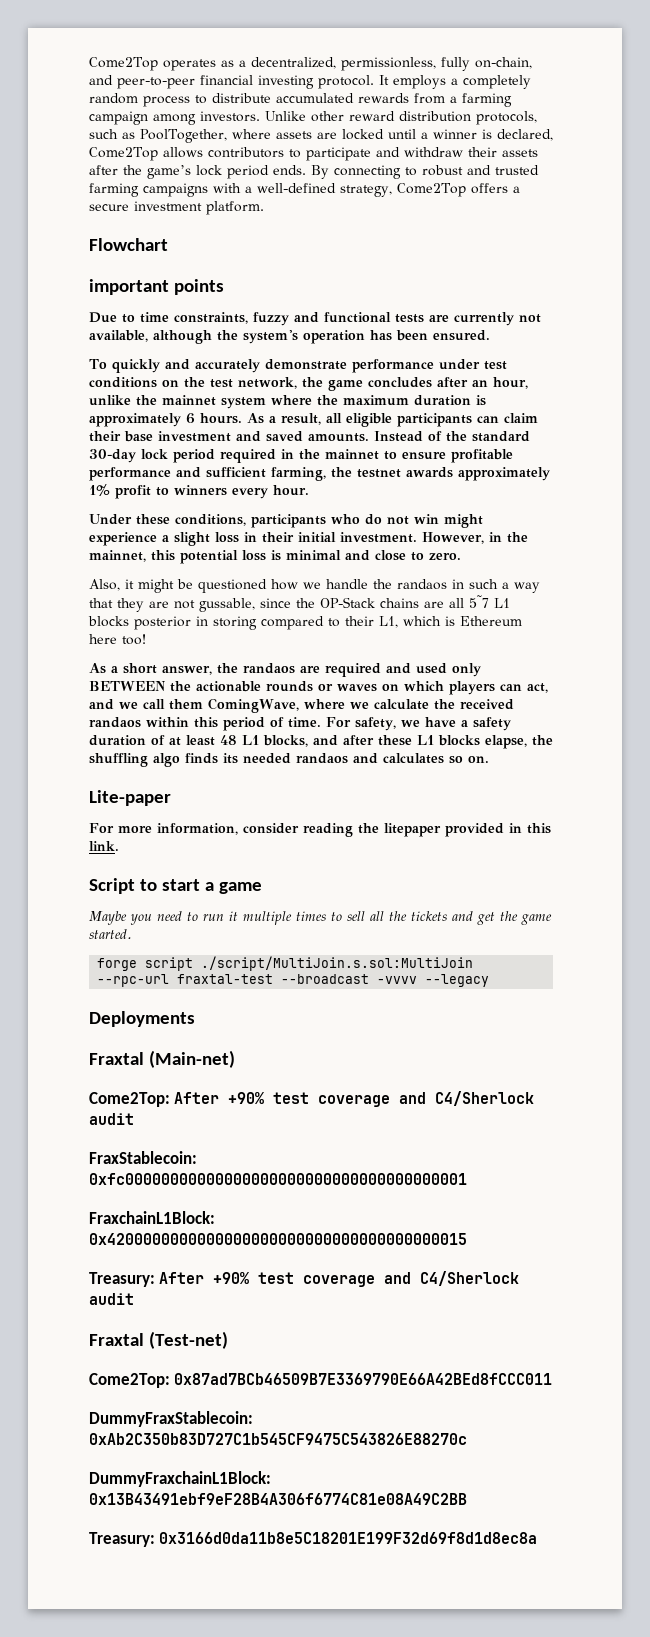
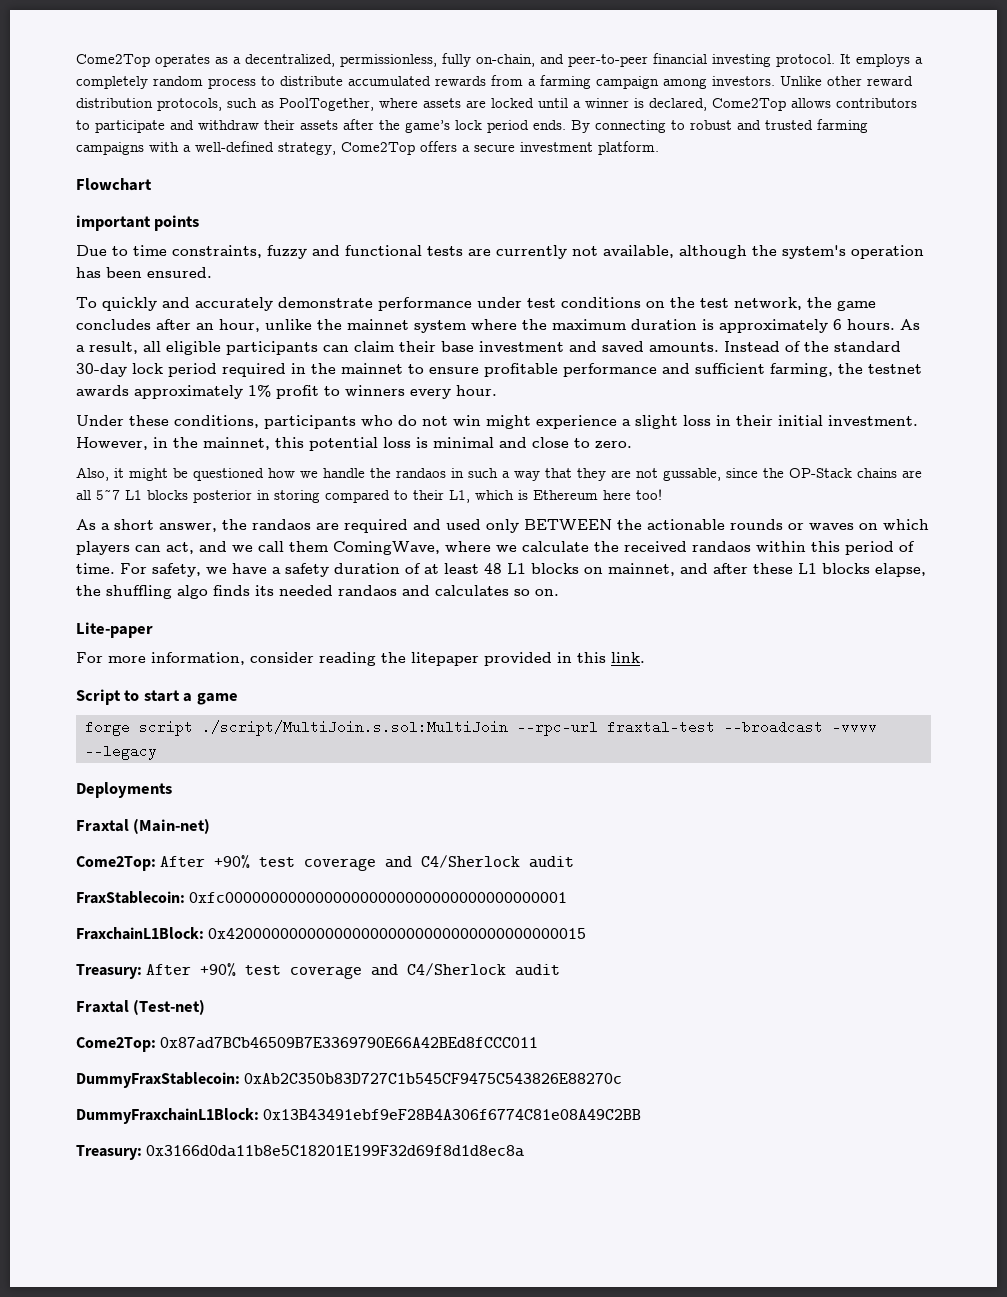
- For safety, we have a safety duration of at least 48 L1 blocks, and after these L1 blocks elapse, the shuffling algo finds its needed randaos and calculates so on.
+ For safety, we have a safety duration of at least 48 L1 blocks on mainnet, and after these L1 blocks elapse, the shuffling algo finds its needed randaos and calculates so on.
- Maybe you need to run it multiple times to sell all the tickets and get the game started.

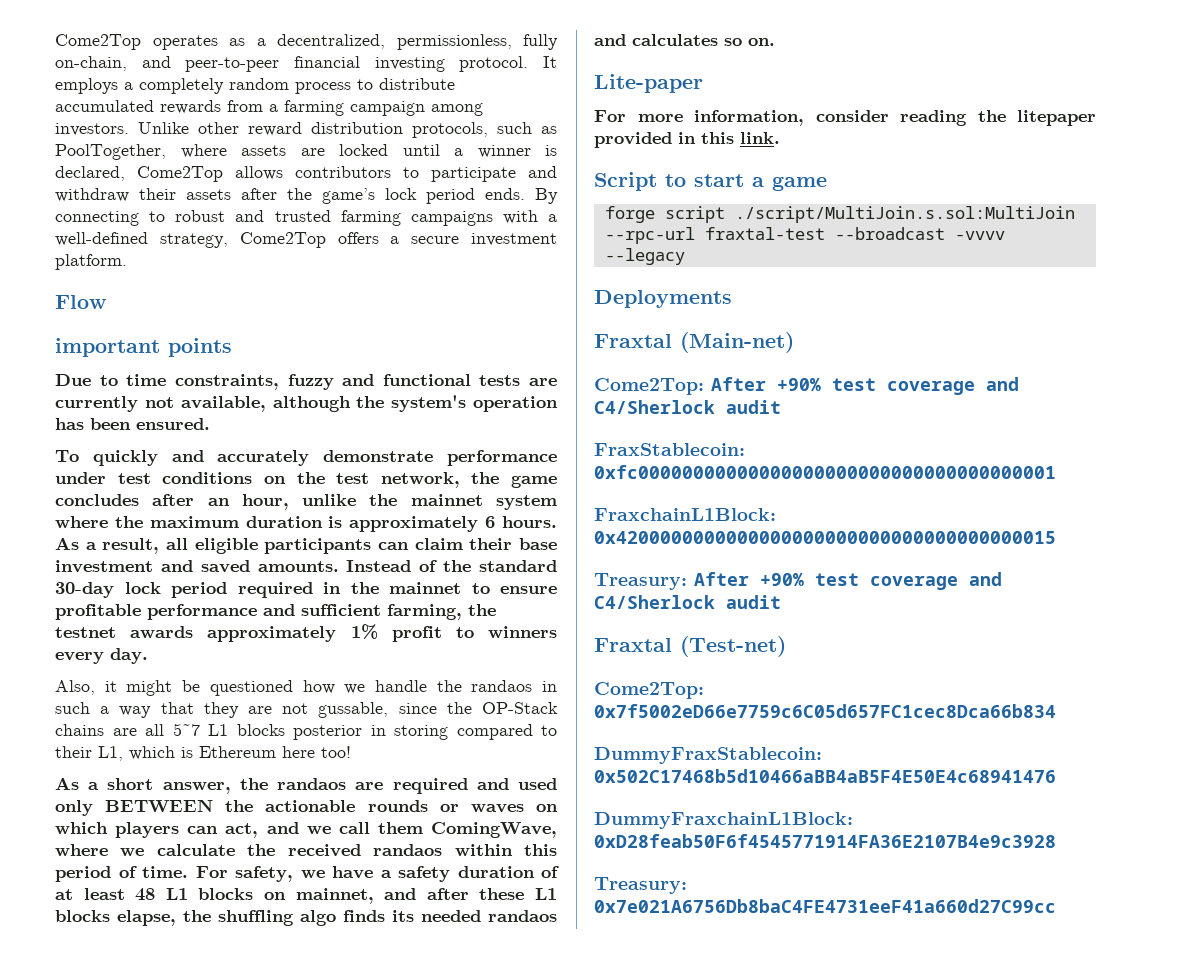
- Flowchart
+ Flow
- Instead of the standard 30-day lock period required in the mainnet to ensure profitable performance and sufficient farming, the testnet awards approximately 1% profit to winners every hour.
- Under these conditions, participants who do not win might experience a slight loss in their initial investment. However, in the mainnet, this potential loss is minimal and close to zero.
+ Instead of the standard 30-day lock period required in the mainnet to ensure profitable performance and sufficient farming, the testnet awards approximately 1% profit to winners every day.
- Come2Top: 0x87ad7BCb46509B7E3369790E66A42BEd8fCCC011
+ Come2Top: 0x7f5002eD66e7759c6C05d657FC1cec8Dca66b834
- DummyFraxStablecoin: 0xAb2C350b83D727C1b545CF9475C543826E88270c
+ DummyFraxStablecoin: 0x502C17468b5d10466aBB4aB5F4E50E4c68941476
- DummyFraxchainL1Block: 0x13B43491ebf9eF28B4A306f6774C81e08A49C2BB
- Treasury: 0x3166d0da11b8e5C18201E199F32d69f8d1d8ec8a
+ DummyFraxchainL1Block: 0xD28feab50F6f4545771914FA36E2107B4e9c3928
+ Treasury: 0x7e021A6756Db8baC4FE4731eeF41a660d27C99cc

